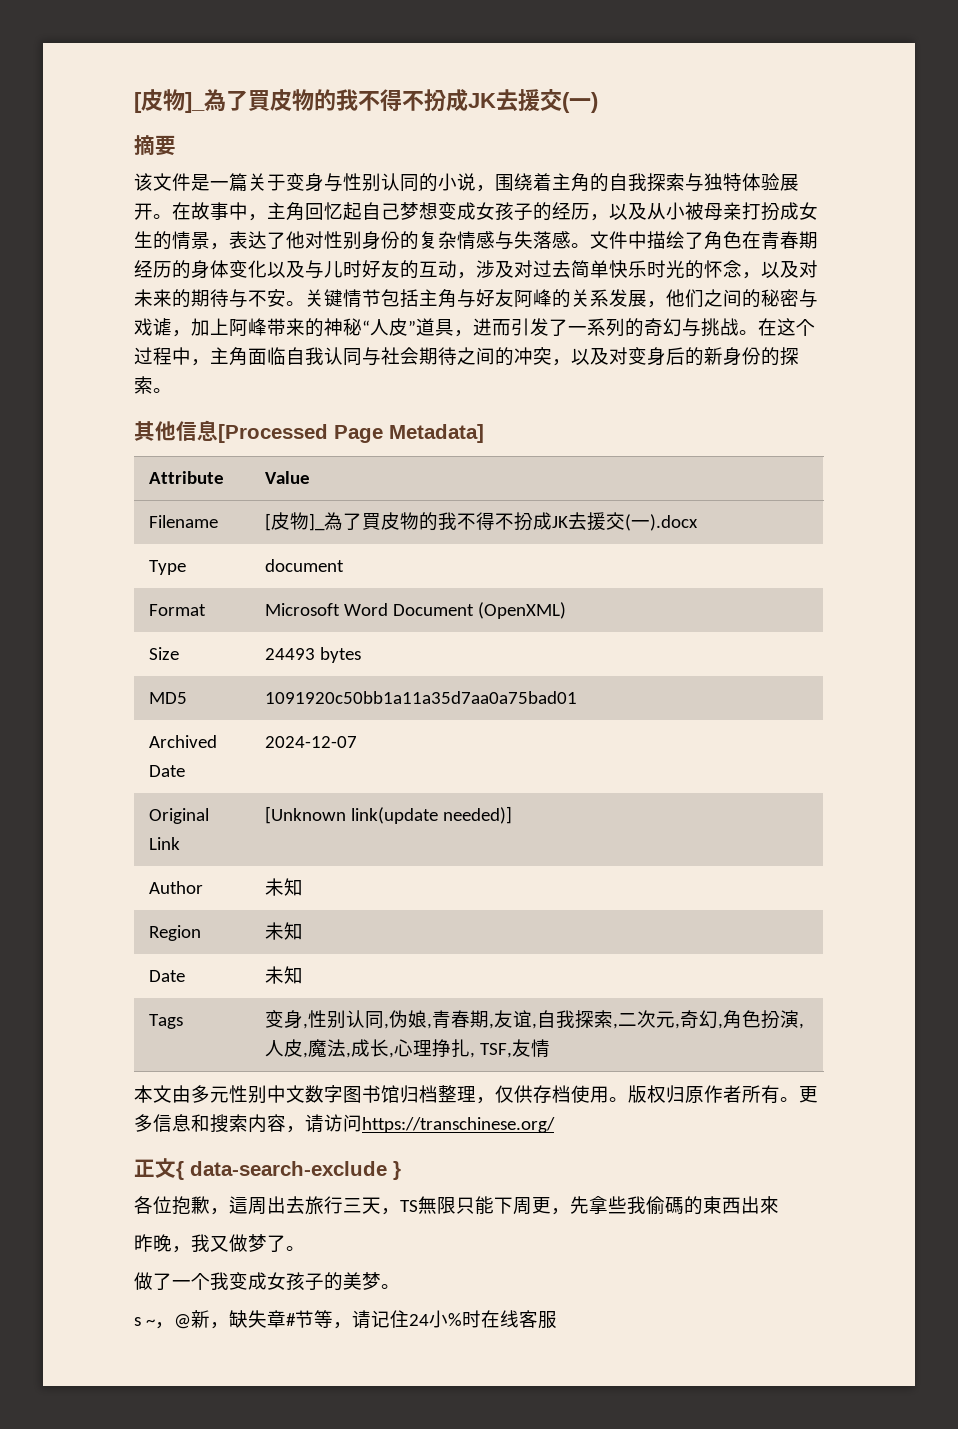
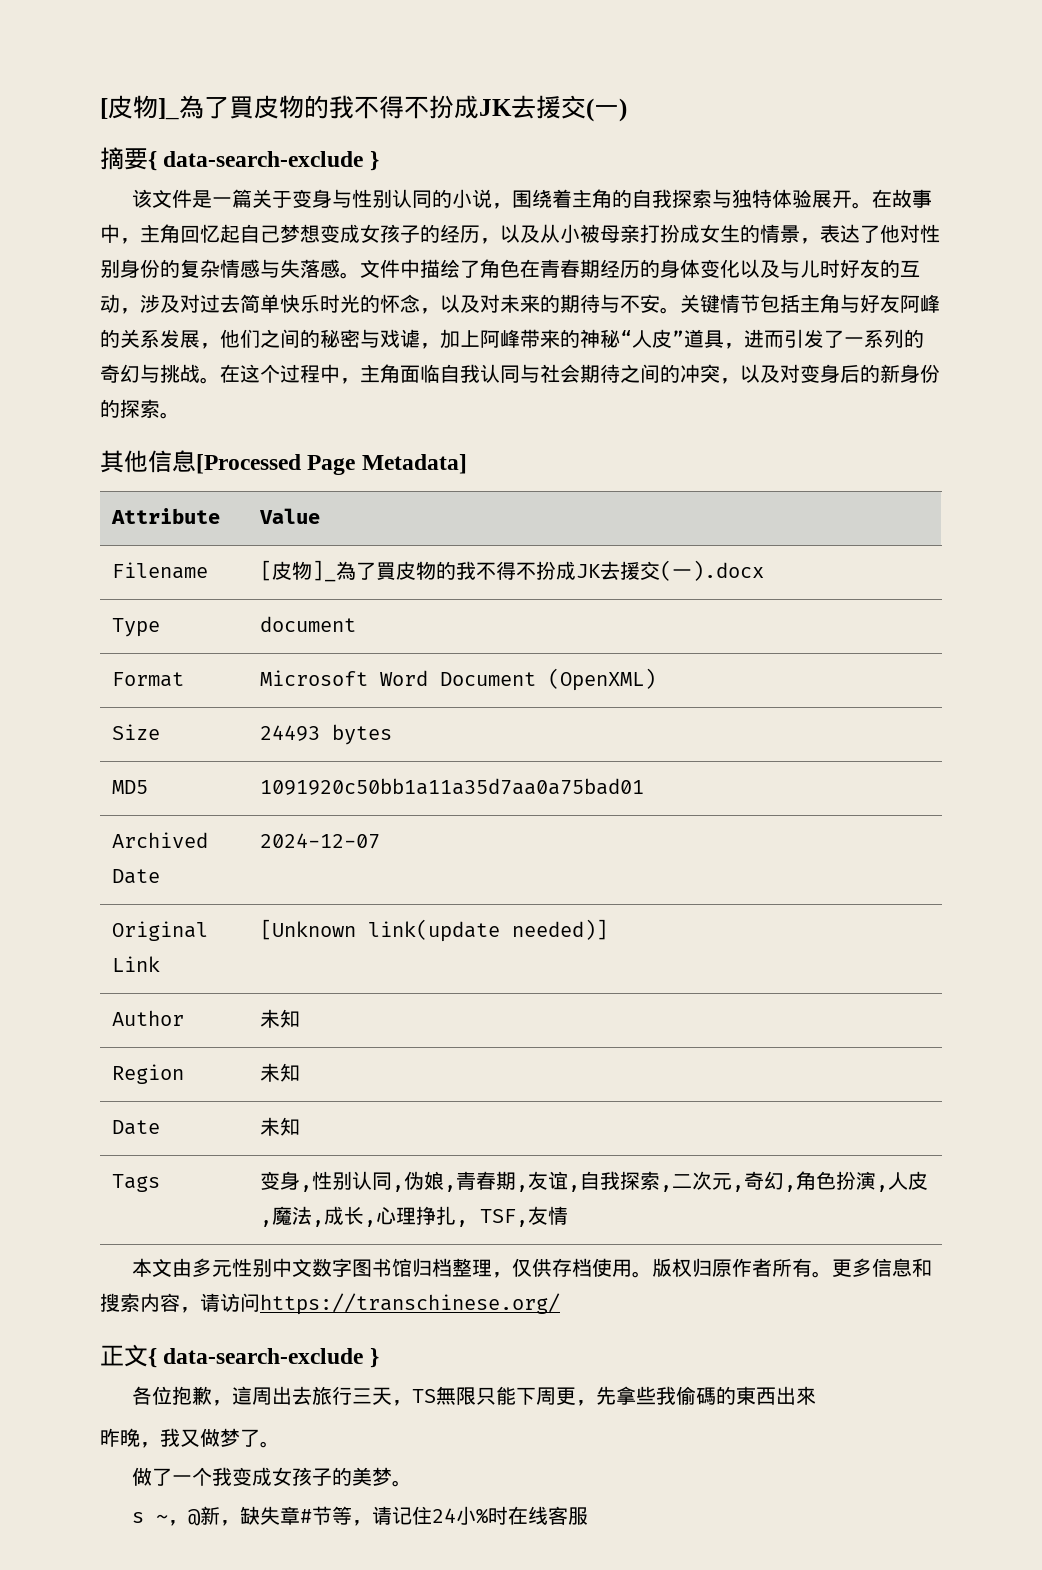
- 摘要
+ 摘要{ data-search-exclude }

